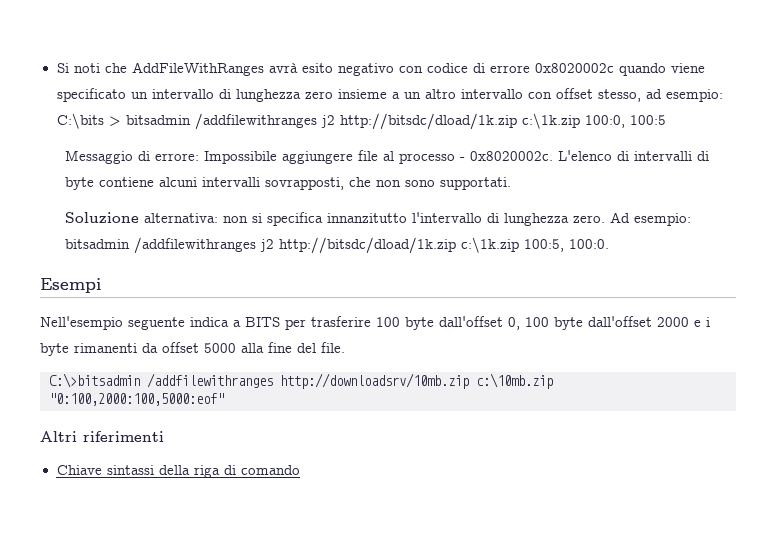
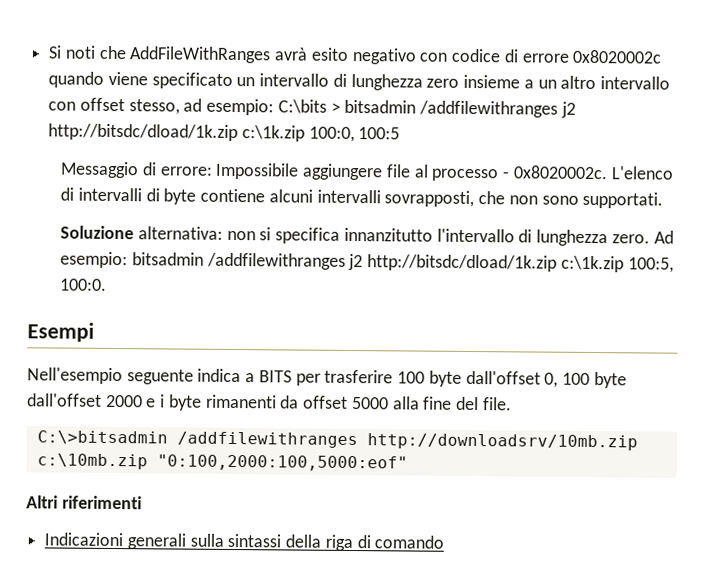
- Chiave sintassi della riga di comando
+ Indicazioni generali sulla sintassi della riga di comando

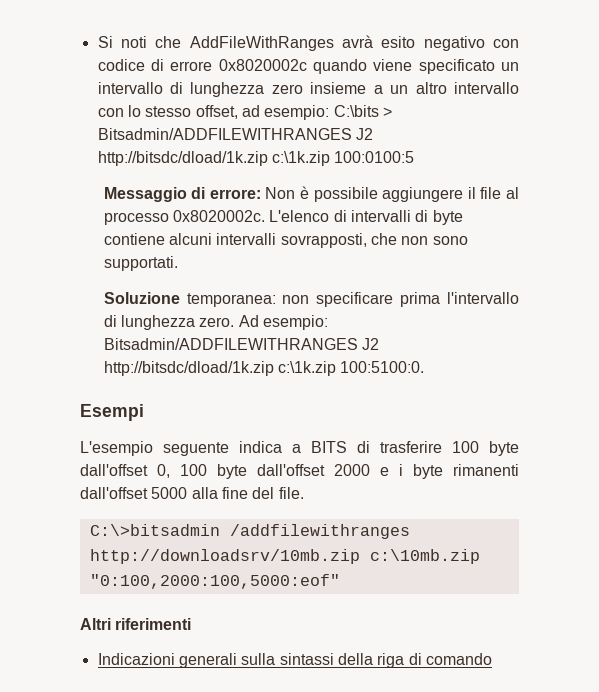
- Si noti che AddFileWithRanges avrà esito negativo con codice di errore 0x8020002c quando viene specificato un intervallo di lunghezza zero insieme a un altro intervallo con offset stesso, ad esempio: C:\bits > bitsadmin /addfilewithranges j2 http://bitsdc/dload/1k.zip c:\1k.zip 100:0, 100:5
- Messaggio di errore: Impossibile aggiungere file al processo - 0x8020002c.
+ Si noti che AddFileWithRanges avrà esito negativo con codice di errore 0x8020002c quando viene specificato un intervallo di lunghezza zero insieme a un altro intervallo con lo stesso offset, ad esempio: C:\bits > Bitsadmin/ADDFILEWITHRANGES J2 http://bitsdc/dload/1k.zip c:\1k.zip 100:0100:5
+ Messaggio di errore: Non è possibile aggiungere il file al processo 0x8020002c.
- Soluzione alternativa: non si specifica innanzitutto l'intervallo di lunghezza zero.
+ Soluzione temporanea: non specificare prima l'intervallo di lunghezza zero.
- Ad esempio: bitsadmin /addfilewithranges j2 http://bitsdc/dload/1k.zip c:\1k.zip 100:5, 100:0.
+ Ad esempio: Bitsadmin/ADDFILEWITHRANGES J2 http://bitsdc/dload/1k.zip c:\1k.zip 100:5100:0.
- Nell'esempio seguente indica a BITS per trasferire 100 byte dall'offset 0, 100 byte dall'offset 2000 e i byte rimanenti da offset 5000 alla fine del file.
+ L'esempio seguente indica a BITS di trasferire 100 byte dall'offset 0, 100 byte dall'offset 2000 e i byte rimanenti dall'offset 5000 alla fine del file.

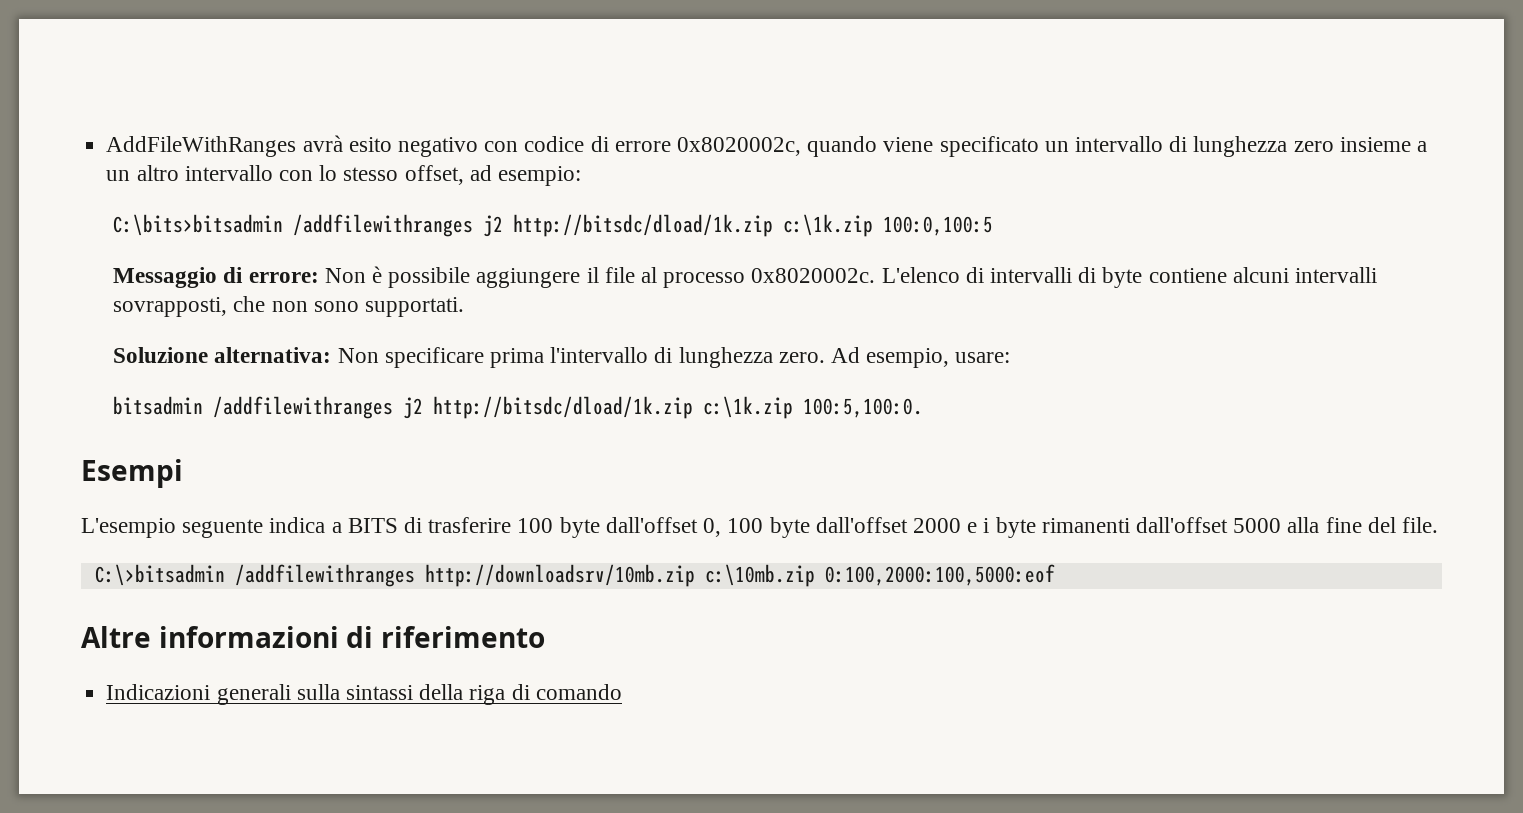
- Si noti che AddFileWithRanges avrà esito negativo con codice di errore 0x8020002c quando viene specificato un intervallo di lunghezza zero insieme a un altro intervallo con lo stesso offset, ad esempio: C:\bits > Bitsadmin/ADDFILEWITHRANGES J2 http://bitsdc/dload/1k.zip c:\1k.zip 100:0100:5
+ AddFileWithRanges avrà esito negativo con codice di errore 0x8020002c, quando viene specificato un intervallo di lunghezza zero insieme a un altro intervallo con lo stesso offset, ad esempio:
+ C:\bits>bitsadmin /addfilewithranges j2 http://bitsdc/dload/1k.zip c:\1k.zip 100:0,100:5
- Soluzione temporanea: non specificare prima l'intervallo di lunghezza zero.
+ Soluzione alternativa: Non specificare prima l'intervallo di lunghezza zero.
- Ad esempio: Bitsadmin/ADDFILEWITHRANGES J2 http://bitsdc/dload/1k.zip c:\1k.zip 100:5100:0.
+ Ad esempio, usare:
+ bitsadmin /addfilewithranges j2 http://bitsdc/dload/1k.zip c:\1k.zip 100:5,100:0.
- C:\>bitsadmin /addfilewithranges http://downloadsrv/10mb.zip c:\10mb.zip "0:100,2000:100,5000:eof"
- Altri riferimenti
+ C:\>bitsadmin /addfilewithranges http://downloadsrv/10mb.zip c:\10mb.zip 0:100,2000:100,5000:eof
+ Altre informazioni di riferimento

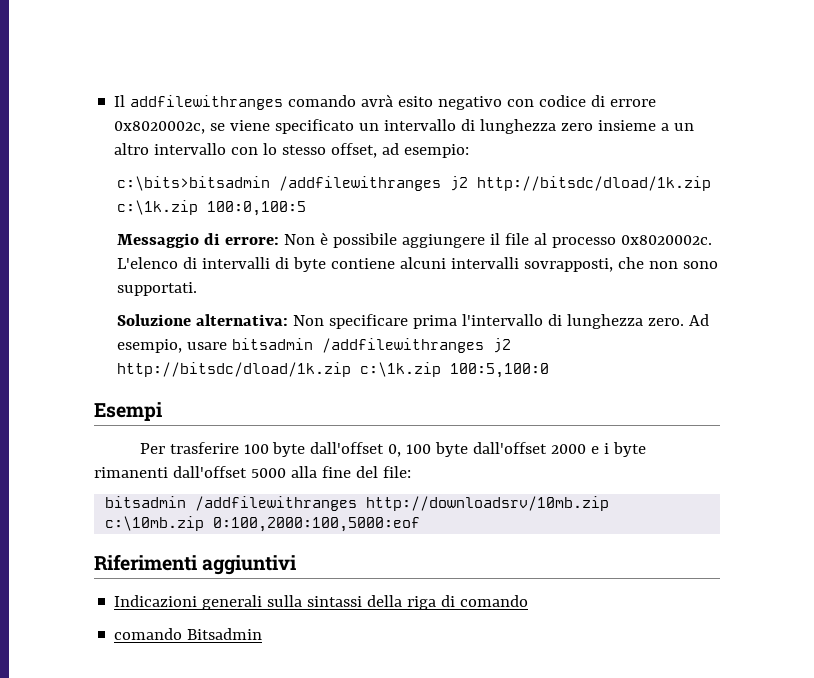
- AddFileWithRanges avrà esito negativo con codice di errore 0x8020002c, quando viene specificato un intervallo di lunghezza zero insieme a un altro intervallo con lo stesso offset, ad esempio:
+ Il addfilewithranges comando avrà esito negativo con codice di errore 0x8020002c, se viene specificato un intervallo di lunghezza zero insieme a un altro intervallo con lo stesso offset, ad esempio:
- C:\bits>bitsadmin /addfilewithranges j2 http://bitsdc/dload/1k.zip c:\1k.zip 100:0,100:5
+ c:\bits>bitsadmin /addfilewithranges j2 http://bitsdc/dload/1k.zip c:\1k.zip 100:0,100:5
- Ad esempio, usare:
- bitsadmin /addfilewithranges j2 http://bitsdc/dload/1k.zip c:\1k.zip 100:5,100:0.
+ Ad esempio, usare bitsadmin /addfilewithranges j2 http://bitsdc/dload/1k.zip c:\1k.zip 100:5,100:0
- L'esempio seguente indica a BITS di trasferire 100 byte dall'offset 0, 100 byte dall'offset 2000 e i byte rimanenti dall'offset 5000 alla fine del file.
- C:\>bitsadmin /addfilewithranges http://downloadsrv/10mb.zip c:\10mb.zip 0:100,2000:100,5000:eof
+ Per trasferire 100 byte dall'offset 0, 100 byte dall'offset 2000 e i byte rimanenti dall'offset 5000 alla fine del file:
+ bitsadmin /addfilewithranges http://downloadsrv/10mb.zip c:\10mb.zip 0:100,2000:100,5000:eof
- Altre informazioni di riferimento
+ Riferimenti aggiuntivi
+ comando Bitsadmin

